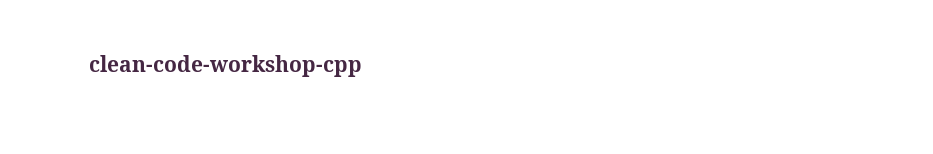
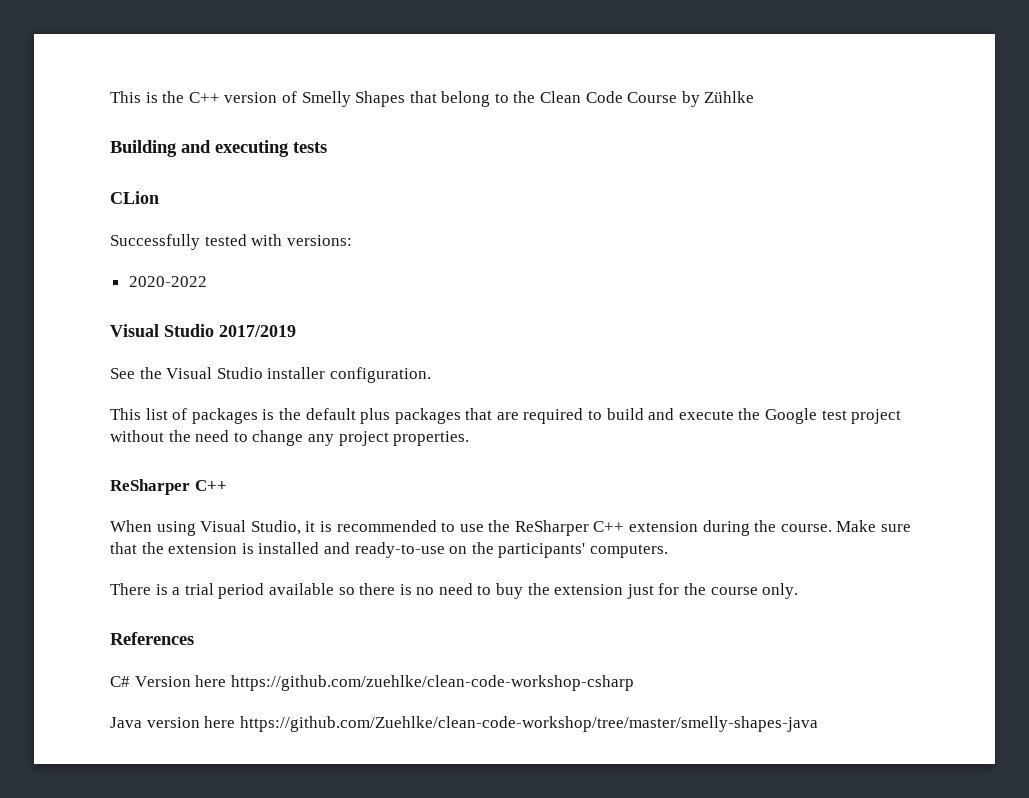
- clean-code-workshop-cpp
+ This is the C++ version of Smelly Shapes that belong to the Clean Code Course by Zühlke
+ Building and executing tests
+ CLion
+ Successfully tested with versions:
+ 2020-2022
+ Visual Studio 2017/2019
+ See the Visual Studio installer configuration.
+ This list of packages is the default plus packages that are required to build and execute the Google test project without the need to change any project properties.
+ ReSharper C++
+ When using Visual Studio, it is recommended to use the ReSharper C++ extension during the course. Make sure that the extension is installed and ready-to-use on the participants' computers.
+ There is a trial period available so there is no need to buy the extension just for the course only.
+ References
+ C# Version here https://github.com/zuehlke/clean-code-workshop-csharp
+ Java version here https://github.com/Zuehlke/clean-code-workshop/tree/master/smelly-shapes-java

